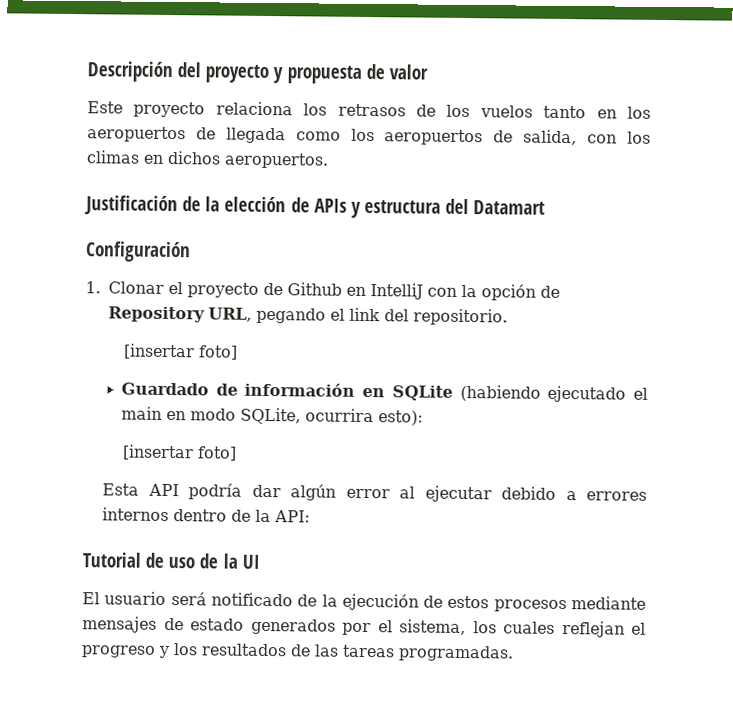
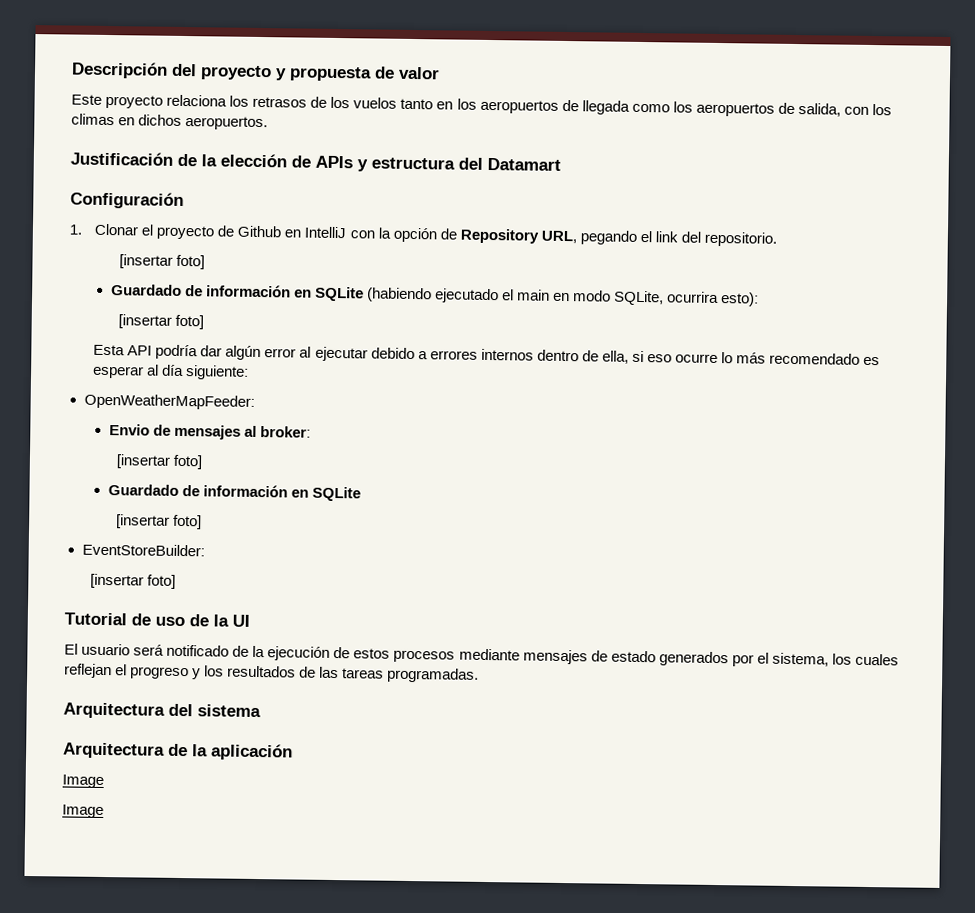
- Esta API podría dar algún error al ejecutar debido a errores internos dentro de la API:
+ Esta API podría dar algún error al ejecutar debido a errores internos dentro de ella, si eso ocurre lo más recomendado es esperar al día siguiente:
+ OpenWeatherMapFeeder:
+ Envio de mensajes al broker:
+ [insertar foto]
+ Guardado de información en SQLite
+ [insertar foto]
+ EventStoreBuilder:
+ [insertar foto]
+ Arquitectura del sistema
+ Arquitectura de la aplicación
+ Image
+ Image

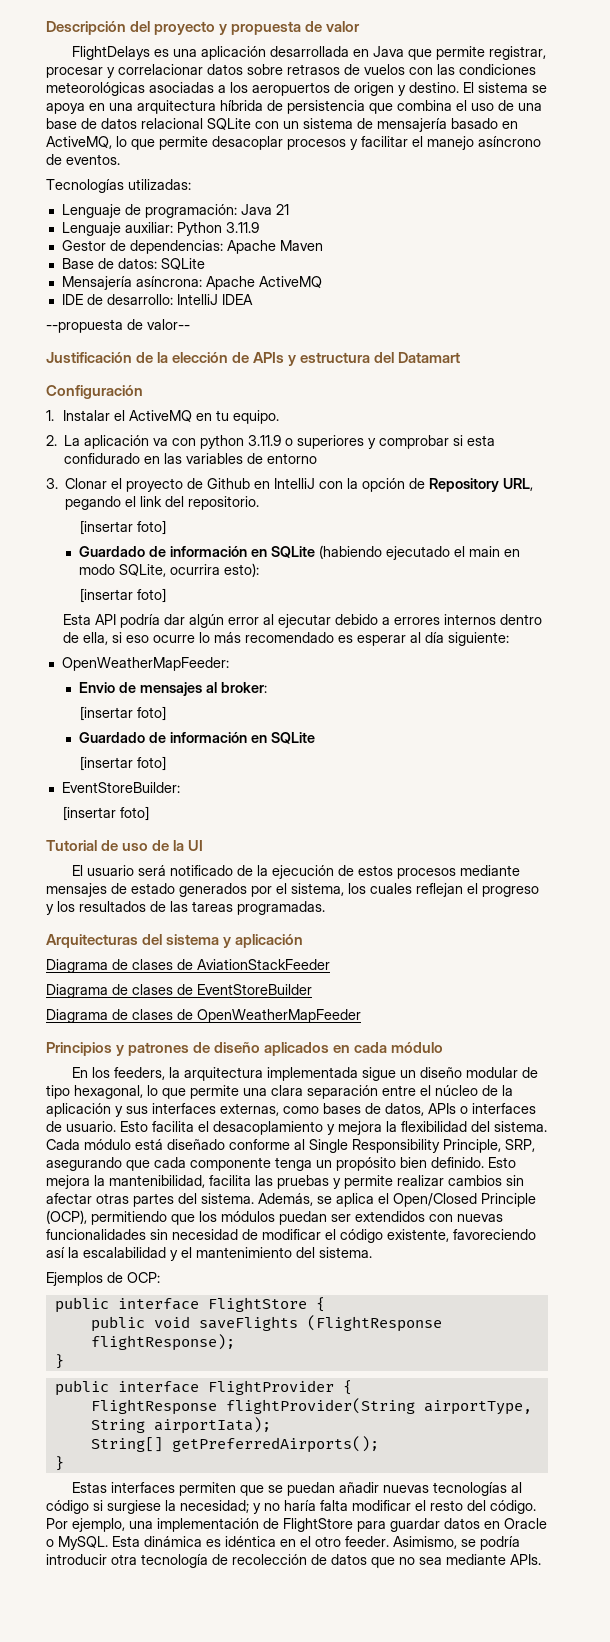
- Este proyecto relaciona los retrasos de los vuelos tanto en los aeropuertos de llegada como los aeropuertos de salida, con los climas en dichos aeropuertos.
+ FlightDelays es una aplicación desarrollada en Java que permite registrar, procesar y correlacionar datos sobre retrasos de vuelos con las condiciones meteorológicas asociadas a los aeropuertos de origen y destino. El sistema se apoya en una arquitectura híbrida de persistencia que combina el uso de una base de datos relacional SQLite con un sistema de mensajería basado en ActiveMQ, lo que permite desacoplar procesos y facilitar el manejo asíncrono de eventos.
+ Tecnologías utilizadas:
+ Lenguaje de programación: Java 21
+ Lenguaje auxiliar: Python 3.11.9
+ Gestor de dependencias: Apache Maven
+ Base de datos: SQLite
+ Mensajería asíncrona: Apache ActiveMQ
+ IDE de desarrollo: IntelliJ IDEA
+ --propuesta de valor--
- 1. Clonar el proyecto de Github en IntelliJ con la opción de Repository URL, pegando el link del repositorio.
+ 1. Instalar el ActiveMQ en tu equipo.
+ 2. La aplicación va con python 3.11.9 o superiores y comprobar si esta confidurado en las variables de entorno
+ 3. Clonar el proyecto de Github en IntelliJ con la opción de Repository URL, pegando el link del repositorio.
- Arquitectura del sistema
- Arquitectura de la aplicación
- Image
- Image
+ Arquitecturas del sistema y aplicación
+ Diagrama de clases de AviationStackFeeder
+ Diagrama de clases de EventStoreBuilder
+ Diagrama de clases de OpenWeatherMapFeeder
+ Principios y patrones de diseño aplicados en cada módulo
+ En los feeders, la arquitectura implementada sigue un diseño modular de tipo hexagonal, lo que permite una clara separación entre el núcleo de la aplicación y sus interfaces externas, como bases de datos, APIs o interfaces de usuario. Esto facilita el desacoplamiento y mejora la flexibilidad del sistema. Cada módulo está diseñado conforme al Single Responsibility Principle, SRP, asegurando que cada componente tenga un propósito bien definido. Esto mejora la mantenibilidad, facilita las pruebas y permite realizar cambios sin afectar otras partes del sistema. Además, se aplica el Open/Closed Principle (OCP), permitiendo que los módulos puedan ser extendidos con nuevas funcionalidades sin necesidad de modificar el código existente, favoreciendo así la escalabilidad y el mantenimiento del sistema.
+ Ejemplos de OCP:
+ public interface FlightStore {
+ public void saveFlights (FlightResponse flightResponse);
+ }
+ public interface FlightProvider {
+ FlightResponse flightProvider(String airportType, String airportIata);
+ String[] getPreferredAirports();
+ }
+ Estas interfaces permiten que se puedan añadir nuevas tecnologías al código si surgiese la necesidad; y no haría falta modificar el resto del código. Por ejemplo, una implementación de FlightStore para guardar datos en Oracle o MySQL. Esta dinámica es idéntica en el otro feeder. Asimismo, se podría introducir otra tecnología de recolección de datos que no sea mediante APIs.

